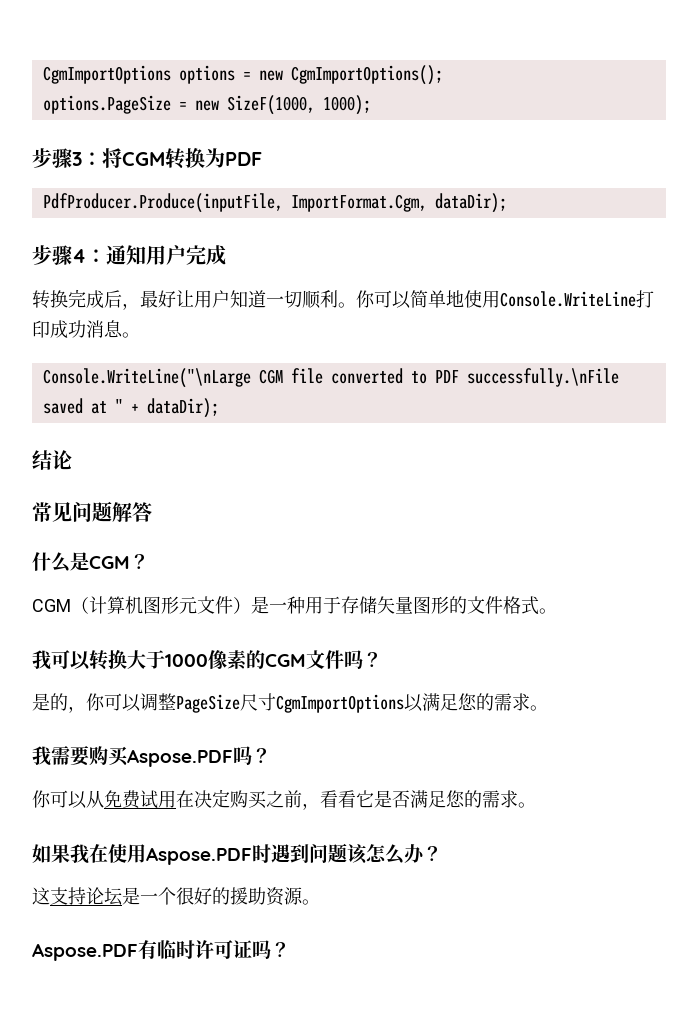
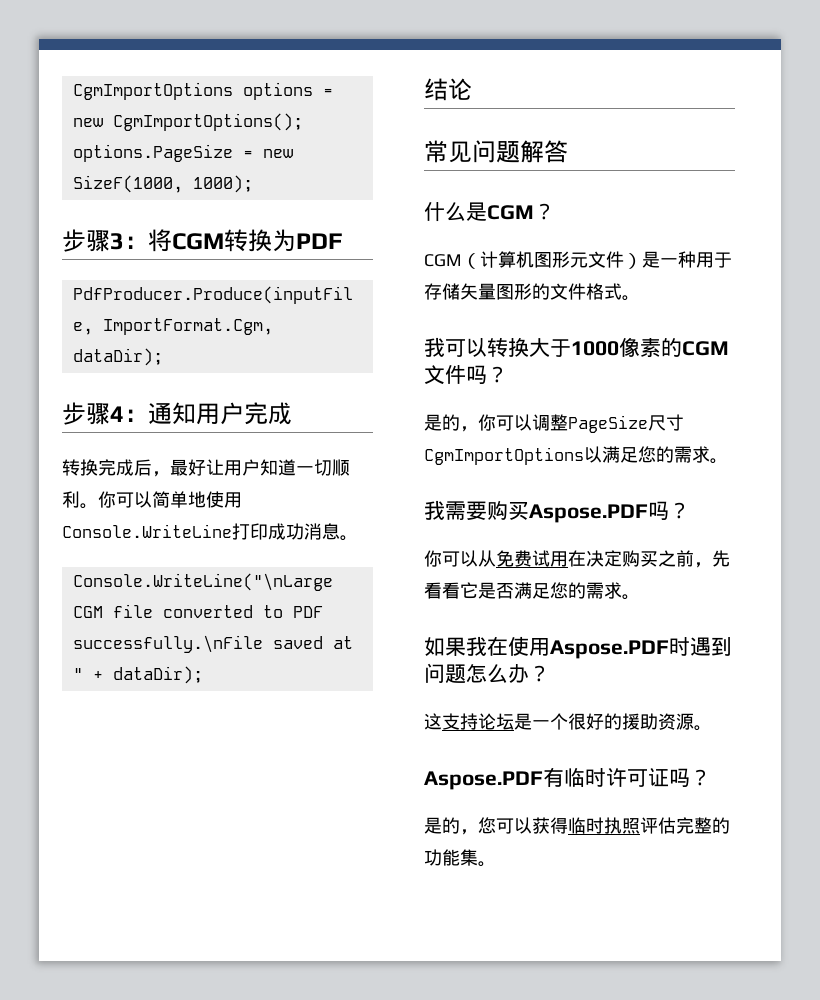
- 你可以从免费试用在决定购买之前，看看它是否满足您的需求。
+ 你可以从免费试用在决定购买之前，先看看它是否满足您的需求。
- 如果我在使用Aspose.PDF时遇到问题该怎么办？
+ 如果我在使用Aspose.PDF时遇到问题怎么办？
+ 是的，您可以获得临时执照评估完整的功能集。

